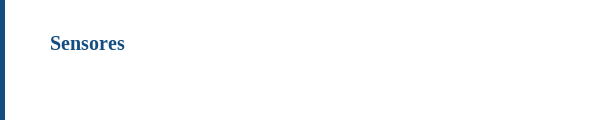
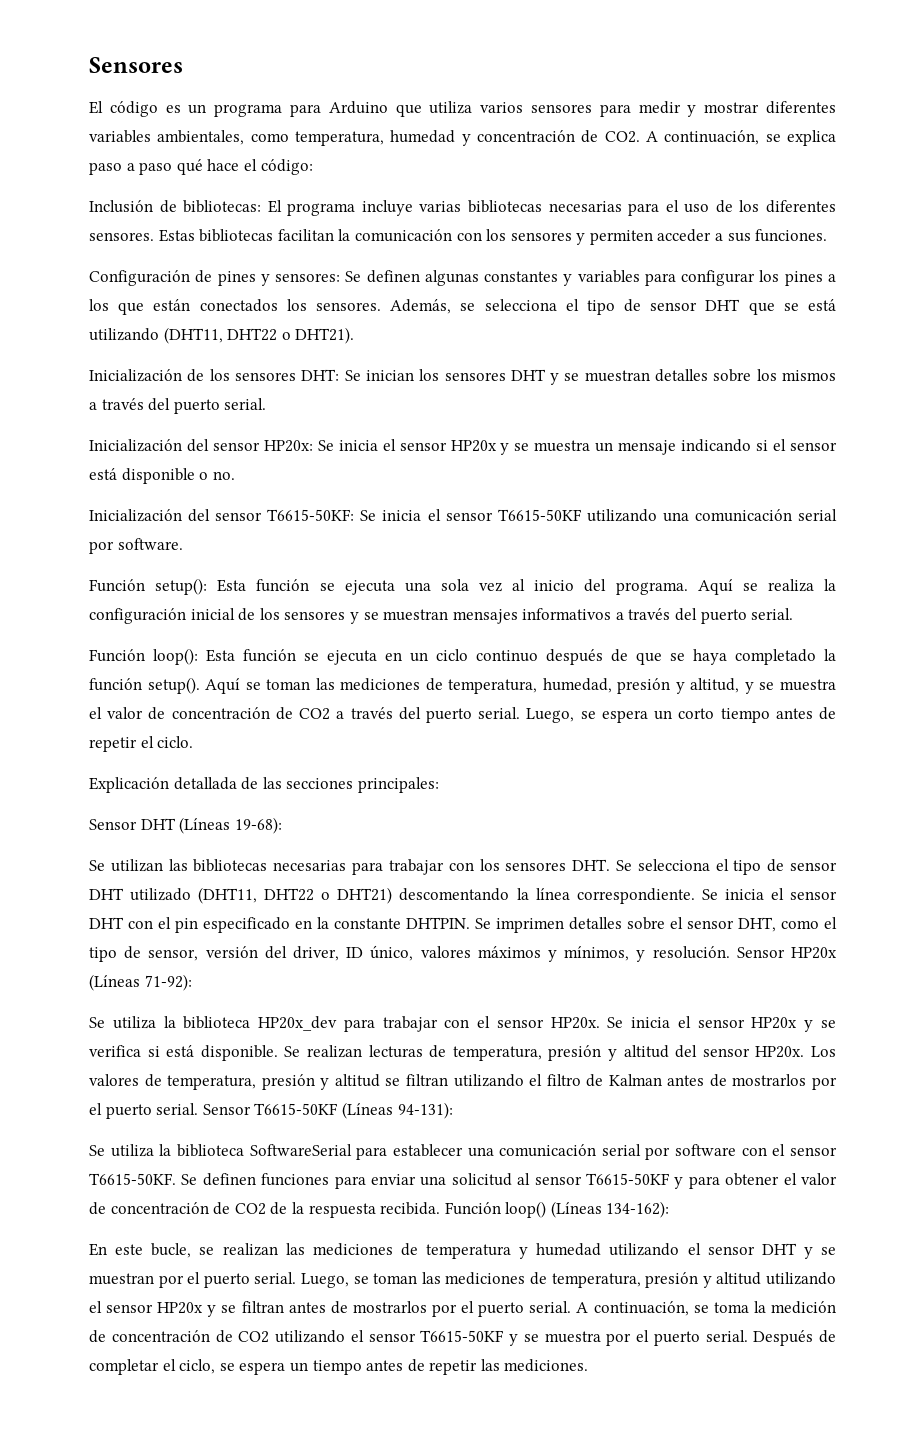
+ El código es un programa para Arduino que utiliza varios sensores para medir y mostrar diferentes variables ambientales, como temperatura, humedad y concentración de CO2. A continuación, se explica paso a paso qué hace el código:
+ Inclusión de bibliotecas: El programa incluye varias bibliotecas necesarias para el uso de los diferentes sensores. Estas bibliotecas facilitan la comunicación con los sensores y permiten acceder a sus funciones.
+ Configuración de pines y sensores: Se definen algunas constantes y variables para configurar los pines a los que están conectados los sensores. Además, se selecciona el tipo de sensor DHT que se está utilizando (DHT11, DHT22 o DHT21).
+ Inicialización de los sensores DHT: Se inician los sensores DHT y se muestran detalles sobre los mismos a través del puerto serial.
+ Inicialización del sensor HP20x: Se inicia el sensor HP20x y se muestra un mensaje indicando si el sensor está disponible o no.
+ Inicialización del sensor T6615-50KF: Se inicia el sensor T6615-50KF utilizando una comunicación serial por software.
+ Función setup(): Esta función se ejecuta una sola vez al inicio del programa. Aquí se realiza la configuración inicial de los sensores y se muestran mensajes informativos a través del puerto serial.
+ Función loop(): Esta función se ejecuta en un ciclo continuo después de que se haya completado la función setup(). Aquí se toman las mediciones de temperatura, humedad, presión y altitud, y se muestra el valor de concentración de CO2 a través del puerto serial. Luego, se espera un corto tiempo antes de repetir el ciclo.
+ Explicación detallada de las secciones principales:
+ Sensor DHT (Líneas 19-68):
+ Se utilizan las bibliotecas necesarias para trabajar con los sensores DHT. Se selecciona el tipo de sensor DHT utilizado (DHT11, DHT22 o DHT21) descomentando la línea correspondiente. Se inicia el sensor DHT con el pin especificado en la constante DHTPIN. Se imprimen detalles sobre el sensor DHT, como el tipo de sensor, versión del driver, ID único, valores máximos y mínimos, y resolución. Sensor HP20x (Líneas 71-92):
+ Se utiliza la biblioteca HP20x_dev para trabajar con el sensor HP20x. Se inicia el sensor HP20x y se verifica si está disponible. Se realizan lecturas de temperatura, presión y altitud del sensor HP20x. Los valores de temperatura, presión y altitud se filtran utilizando el filtro de Kalman antes de mostrarlos por el puerto serial. Sensor T6615-50KF (Líneas 94-131):
+ Se utiliza la biblioteca SoftwareSerial para establecer una comunicación serial por software con el sensor T6615-50KF. Se definen funciones para enviar una solicitud al sensor T6615-50KF y para obtener el valor de concentración de CO2 de la respuesta recibida. Función loop() (Líneas 134-162):
+ En este bucle, se realizan las mediciones de temperatura y humedad utilizando el sensor DHT y se muestran por el puerto serial. Luego, se toman las mediciones de temperatura, presión y altitud utilizando el sensor HP20x y se filtran antes de mostrarlos por el puerto serial. A continuación, se toma la medición de concentración de CO2 utilizando el sensor T6615-50KF y se muestra por el puerto serial. Después de completar el ciclo, se espera un tiempo antes de repetir las mediciones.

